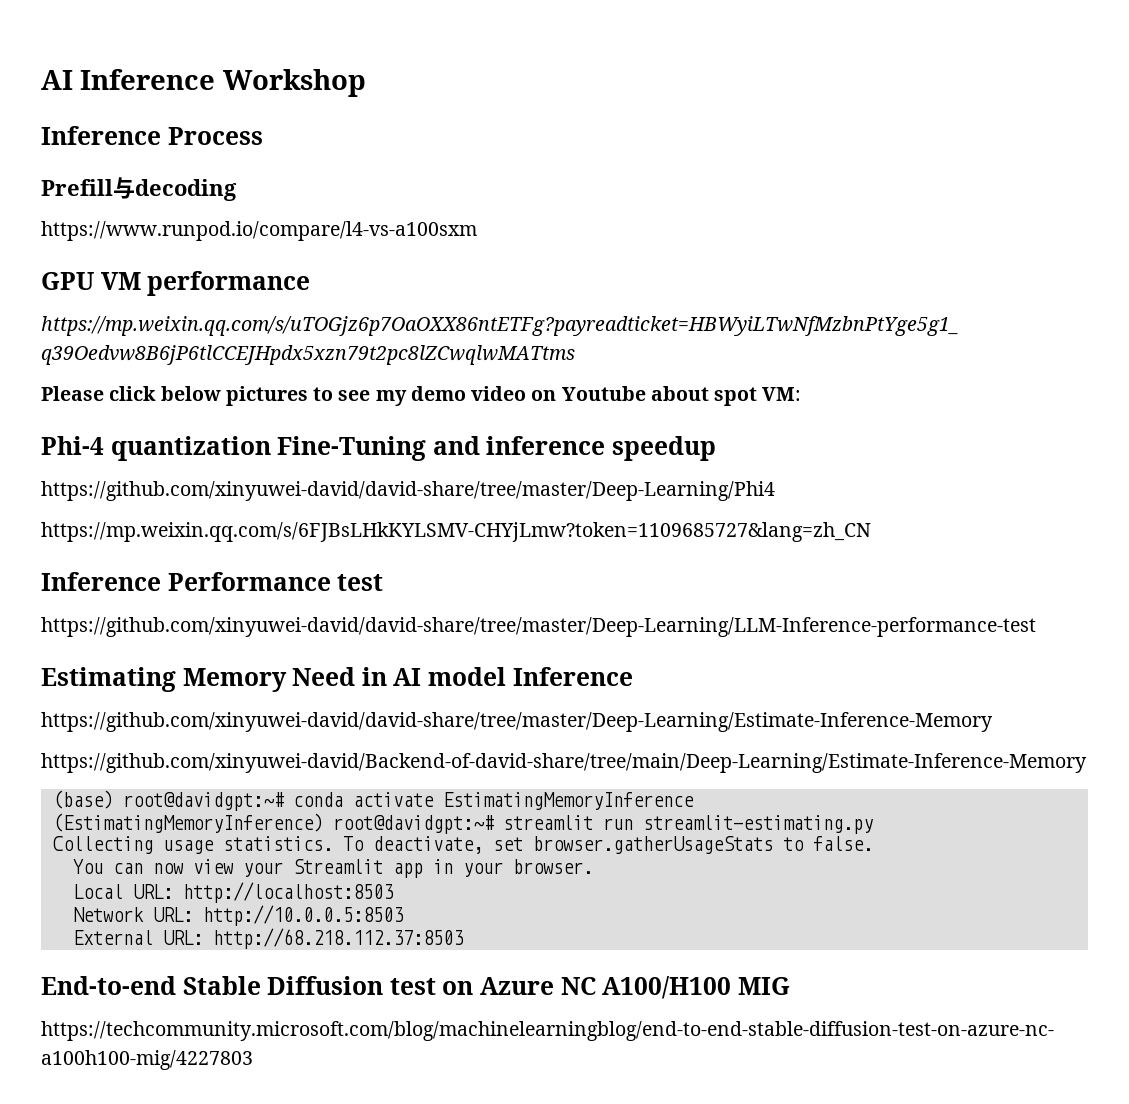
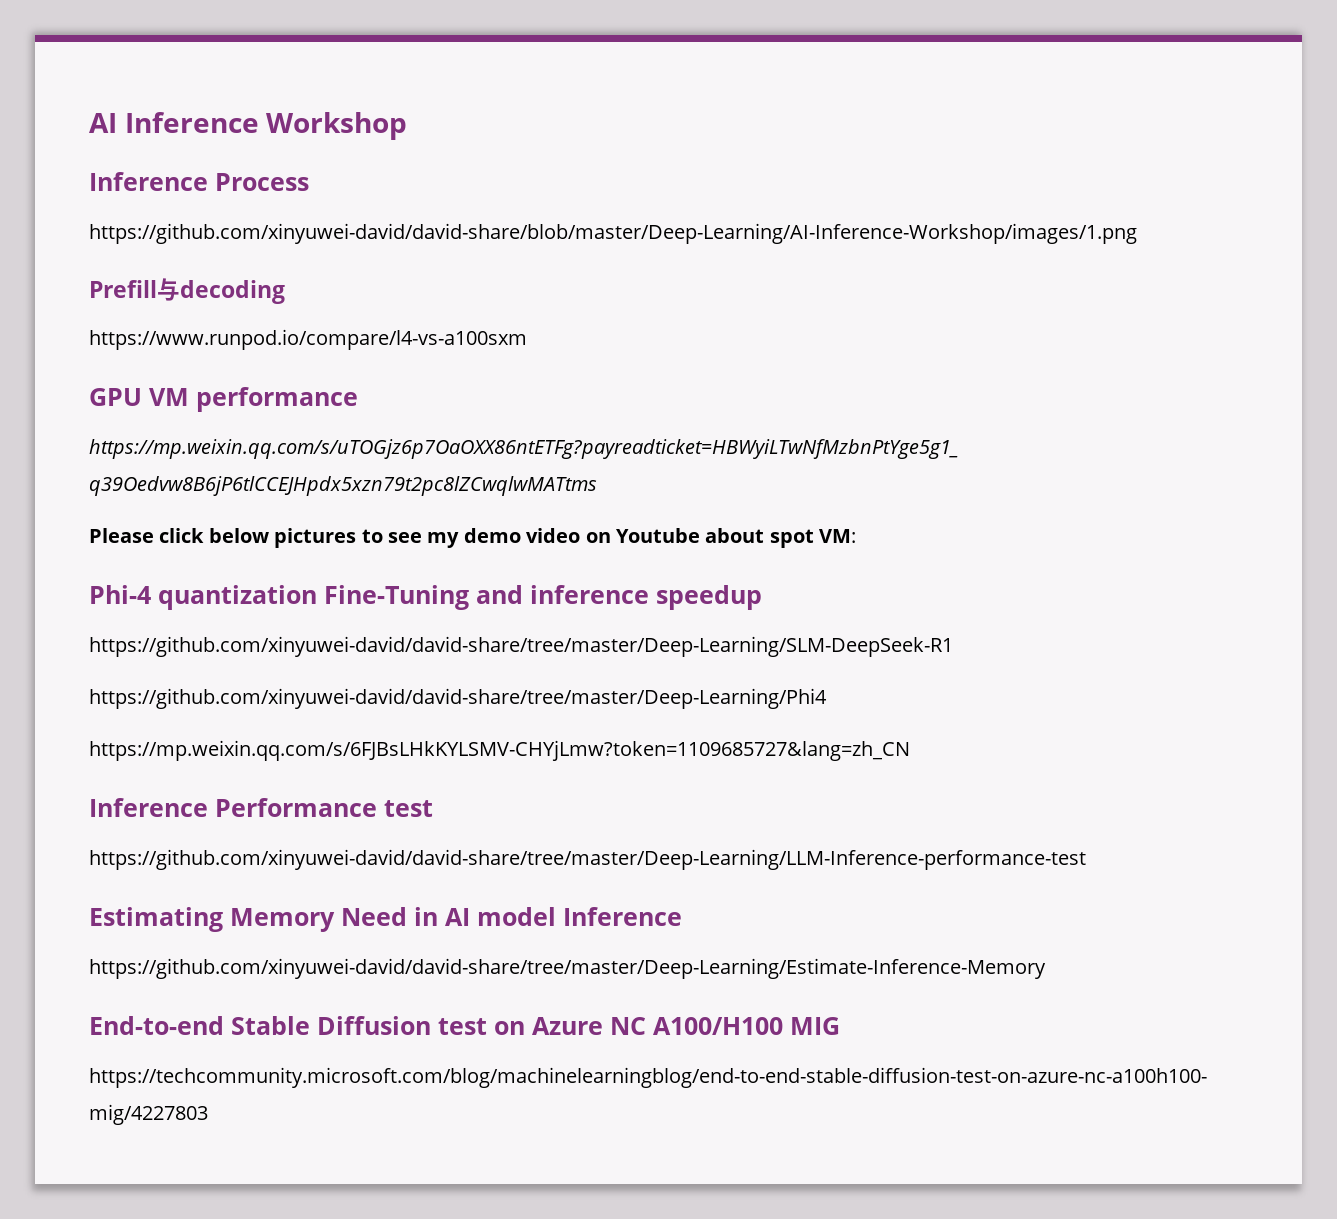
+ https://github.com/xinyuwei-david/david-share/blob/master/Deep-Learning/AI-Inference-Workshop/images/1.png
+ https://github.com/xinyuwei-david/david-share/tree/master/Deep-Learning/SLM-DeepSeek-R1
- https://github.com/xinyuwei-david/Backend-of-david-share/tree/main/Deep-Learning/Estimate-Inference-Memory
- (base) root@davidgpt:~# conda activate EstimatingMemoryInference
- (EstimatingMemoryInference) root@davidgpt:~# streamlit run streamlit-estimating.py
- Collecting usage statistics. To deactivate, set browser.gatherUsageStats to false.
- You can now view your Streamlit app in your browser.
- Local URL: http://localhost:8503
- Network URL: http://10.0.0.5:8503
- External URL: http://68.218.112.37:8503

